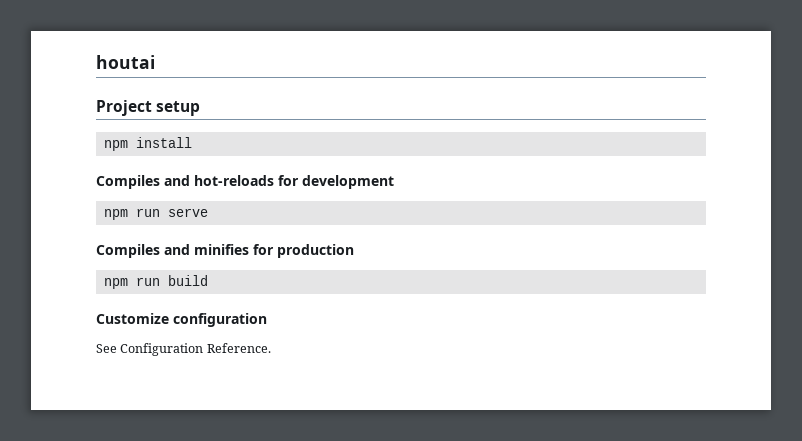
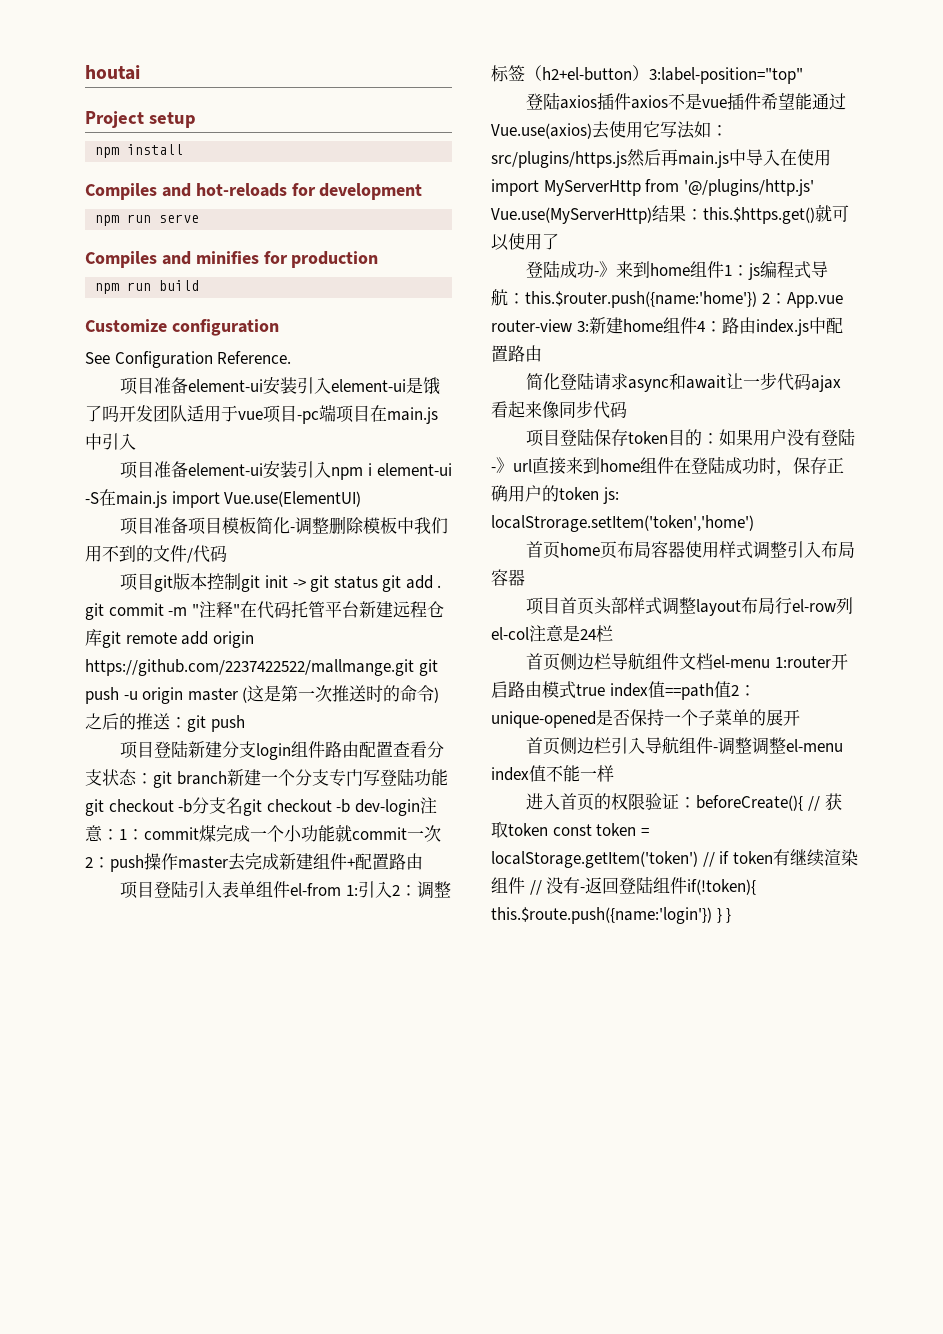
+ 项目准备element-ui安装引入element-ui是饿了吗开发团队适用于vue项目-pc端项目在main.js中引入
+ 项目准备element-ui安装引入npm i element-ui -S在main.js import Vue.use(ElementUI)
+ 项目准备项目模板简化-调整删除模板中我们用不到的文件/代码
+ 项目git版本控制git init -> git status git add . git commit -m "注释"在代码托管平台新建远程仓库git remote add origin https://github.com/2237422522/mallmange.git git push -u origin master (这是第一次推送时的命令)之后的推送：git push
+ 项目登陆新建分支login组件路由配置查看分支状态：git branch新建一个分支专门写登陆功能git checkout -b分支名git checkout -b dev-login注意：1：commit煤完成一个小功能就commit一次2：push操作master去完成新建组件+配置路由
+ 项目登陆引入表单组件el-from 1:引入2：调整标签（h2+el-button）3:label-position="top"
+ 登陆axios插件axios不是vue插件希望能通过Vue.use(axios)去使用它写法如：src/plugins/https.js然后再main.js中导入在使用import MyServerHttp from '@/plugins/http.js' Vue.use(MyServerHttp)结果：this.$https.get()就可以使用了
+ 登陆成功-》来到home组件1：js编程式导航：this.$router.push({name:'home'}) 2：App.vue router-view 3:新建home组件4：路由index.js中配置路由
+ 简化登陆请求async和await让一步代码ajax看起来像同步代码
+ 项目登陆保存token目的：如果用户没有登陆-》url直接来到home组件在登陆成功时，保存正确用户的token js: localStrorage.setItem('token','home')
+ 首页home页布局容器使用样式调整引入布局容器
+ 项目首页头部样式调整layout布局行el-row列el-col注意是24栏
+ 首页侧边栏导航组件文档el-menu 1:router开启路由模式true index值==path值2：unique-opened是否保持一个子菜单的展开
+ 首页侧边栏引入导航组件-调整调整el-menu index值不能一样
+ 进入首页的权限验证：beforeCreate(){ // 获取token const token = localStorage.getItem('token') // if token有继续渲染组件 // 没有-返回登陆组件if(!token){ this.$route.push({name:'login'}) } }

